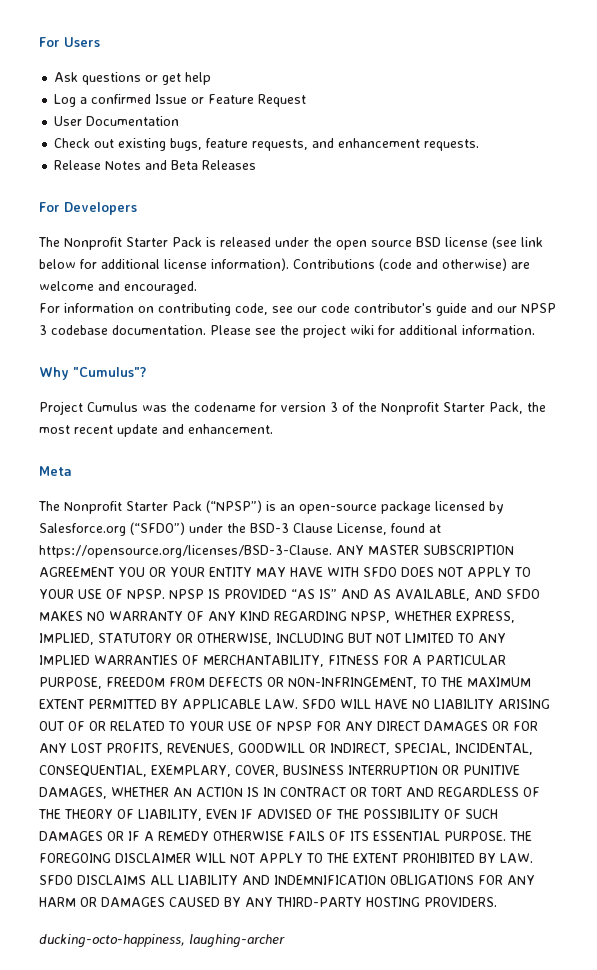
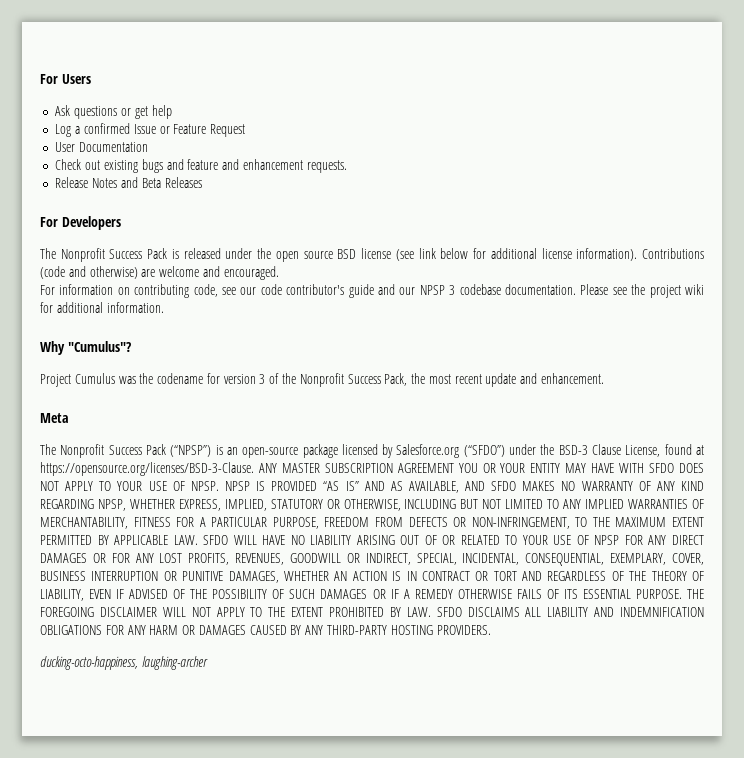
- Check out existing bugs, feature requests, and enhancement requests.
+ Check out existing bugs and feature and enhancement requests.
- The Nonprofit Starter Pack is released under the open source BSD license (see link below for additional license information).
+ The Nonprofit Success Pack is released under the open source BSD license (see link below for additional license information).
- Project Cumulus was the codename for version 3 of the Nonprofit Starter Pack, the most recent update and enhancement.
+ Project Cumulus was the codename for version 3 of the Nonprofit Success Pack, the most recent update and enhancement.
- The Nonprofit Starter Pack (“NPSP”) is an open-source package licensed by Salesforce.org (“SFDO”) under the BSD-3 Clause License, found at https://opensource.org/licenses/BSD-3-Clause. ANY MASTER SUBSCRIPTION AGREEMENT YOU OR YOUR ENTITY MAY HAVE WITH SFDO DOES NOT APPLY TO YOUR USE OF NPSP.
+ The Nonprofit Success Pack (“NPSP”) is an open-source package licensed by Salesforce.org (“SFDO”) under the BSD-3 Clause License, found at https://opensource.org/licenses/BSD-3-Clause. ANY MASTER SUBSCRIPTION AGREEMENT YOU OR YOUR ENTITY MAY HAVE WITH SFDO DOES NOT APPLY TO YOUR USE OF NPSP.

